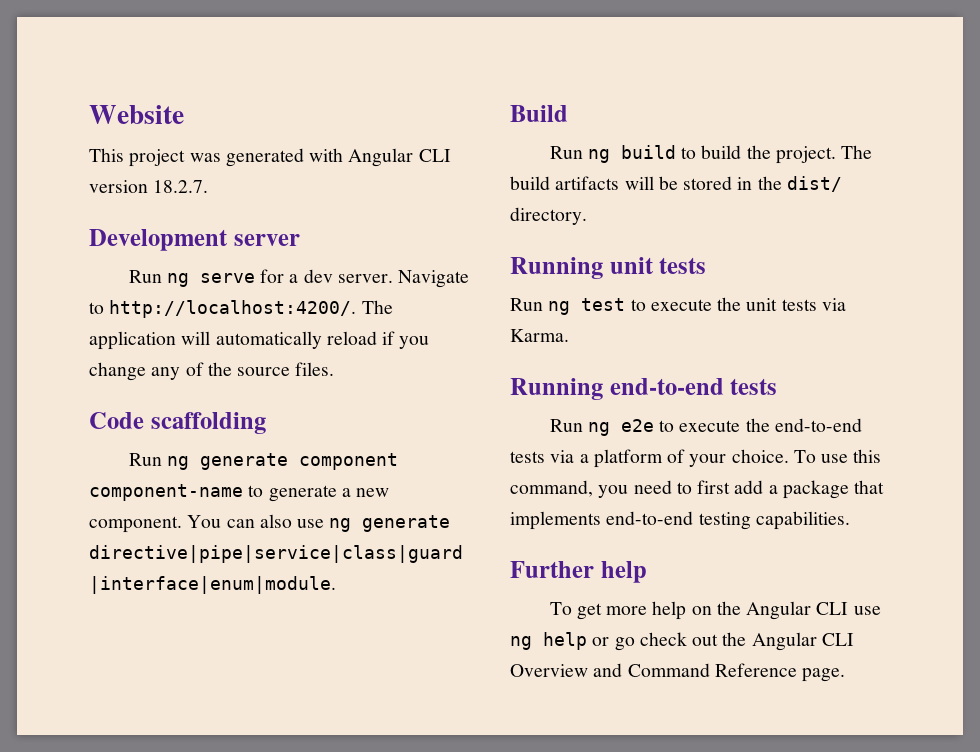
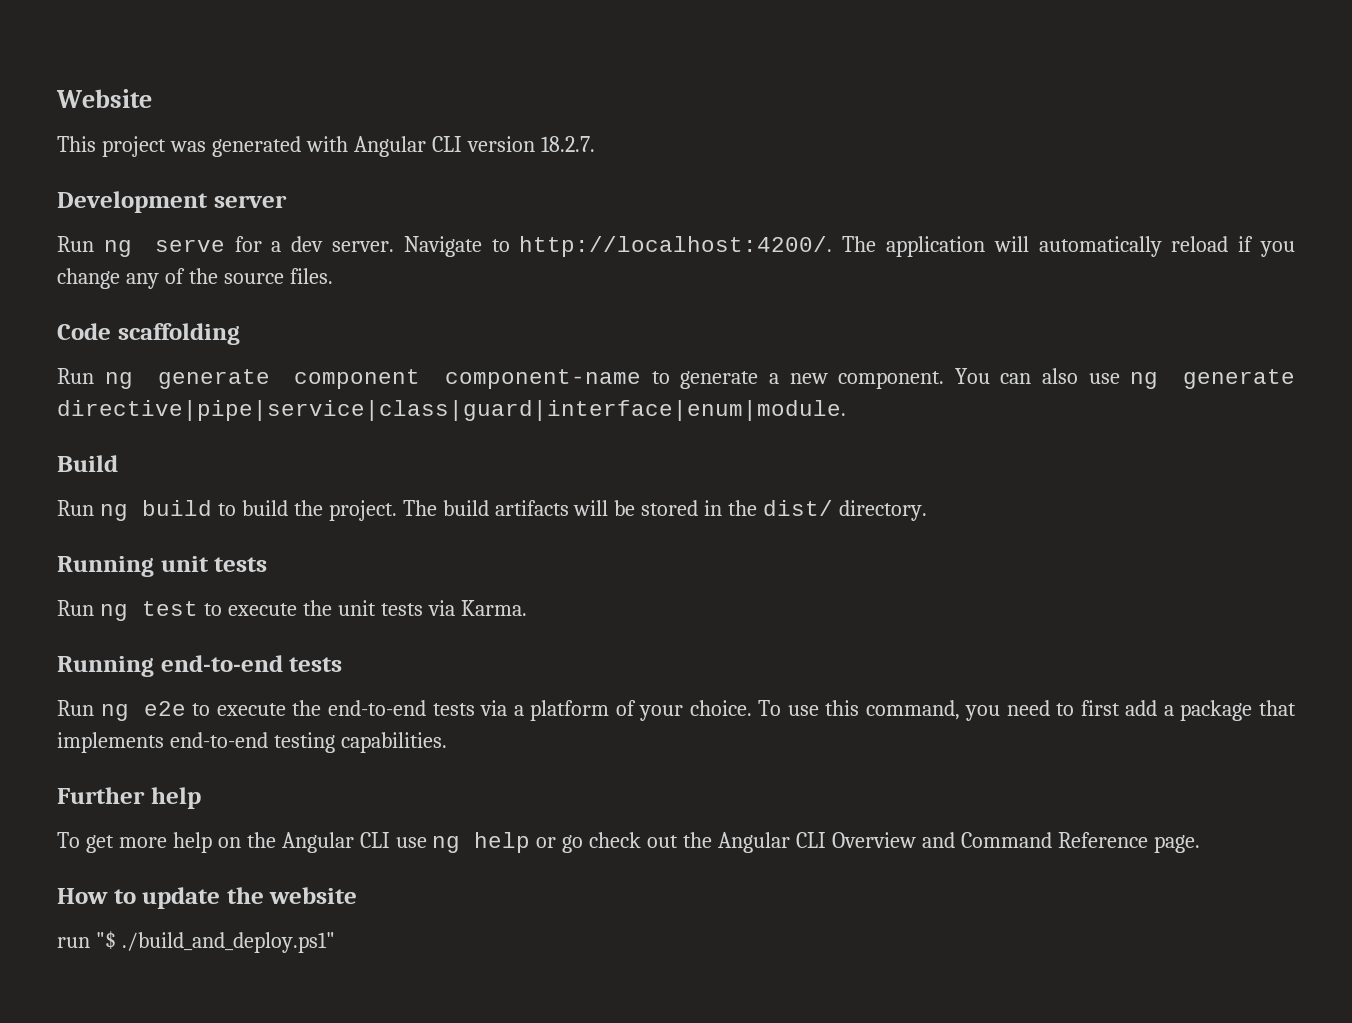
+ How to update the website
+ run "$ ./build_and_deploy.ps1"

